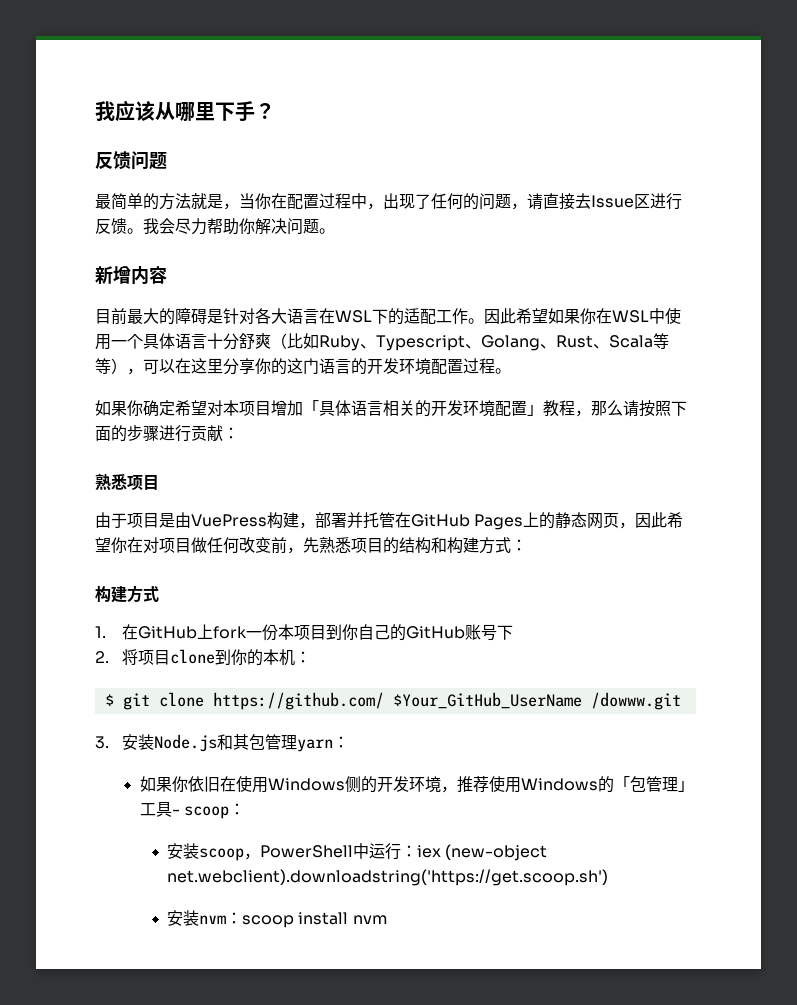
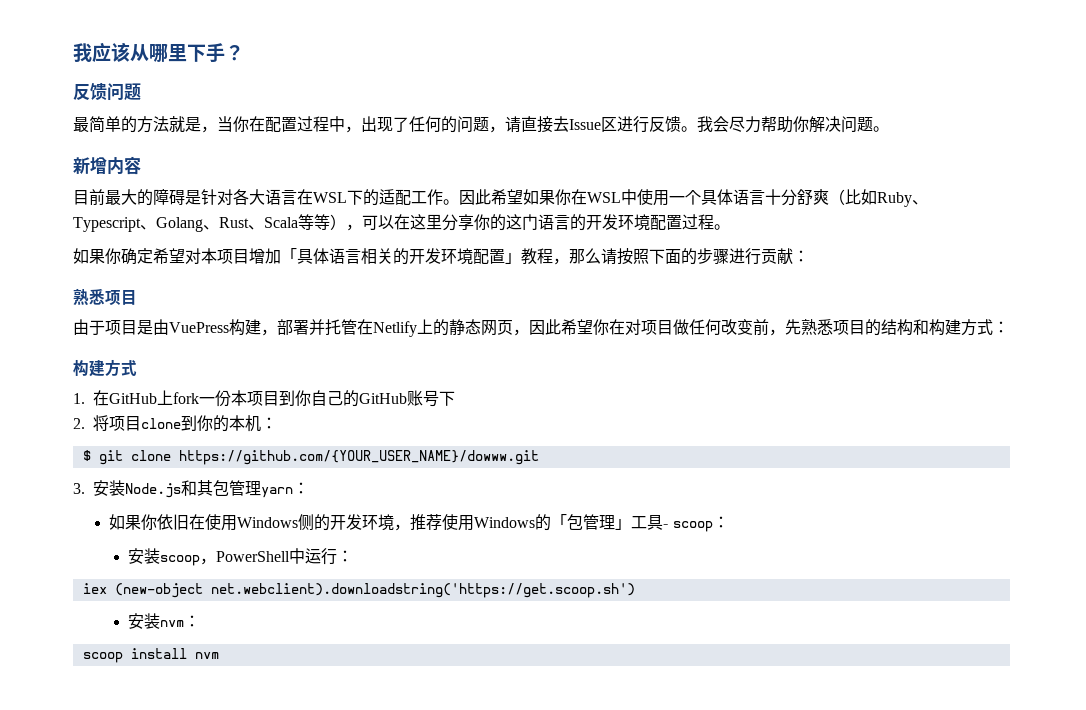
- 由于项目是由VuePress构建，部署并托管在GitHub Pages上的静态网页，因此希望你在对项目做任何改变前，先熟悉项目的结构和构建方式：
+ 由于项目是由VuePress构建，部署并托管在Netlify上的静态网页，因此希望你在对项目做任何改变前，先熟悉项目的结构和构建方式：
- $ git clone https://github.com/ $Your_GitHub_UserName /dowww.git
+ $ git clone https://github.com/{YOUR_USER_NAME}/dowww.git
- 安装scoop，PowerShell中运行：iex (new-object net.webclient).downloadstring('https://get.scoop.sh')
+ 安装scoop，PowerShell中运行：
+ iex (new-object net.webclient).downloadstring('https://get.scoop.sh')
- 安装nvm：scoop install nvm
+ 安装nvm：
+ scoop install nvm

